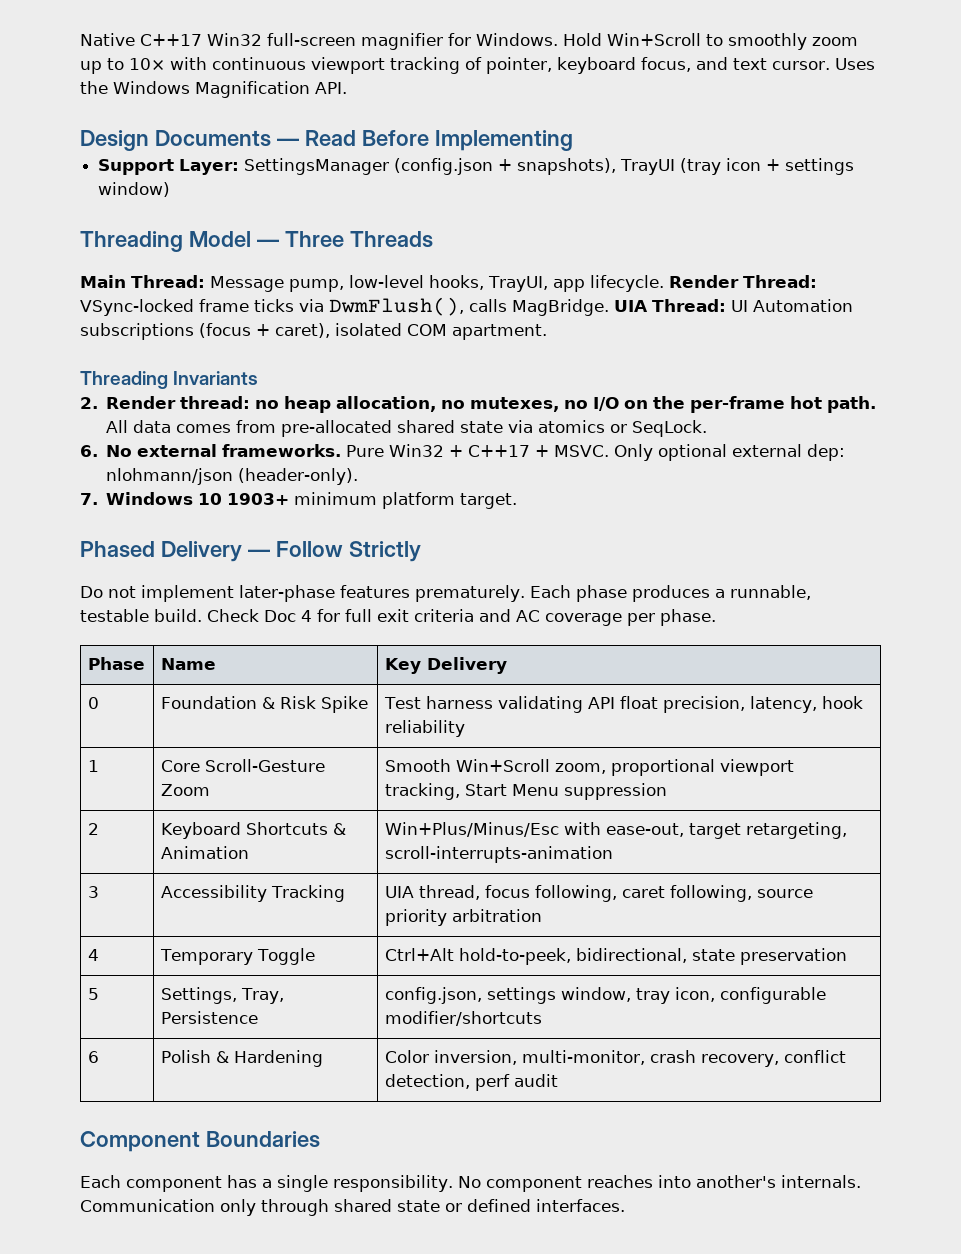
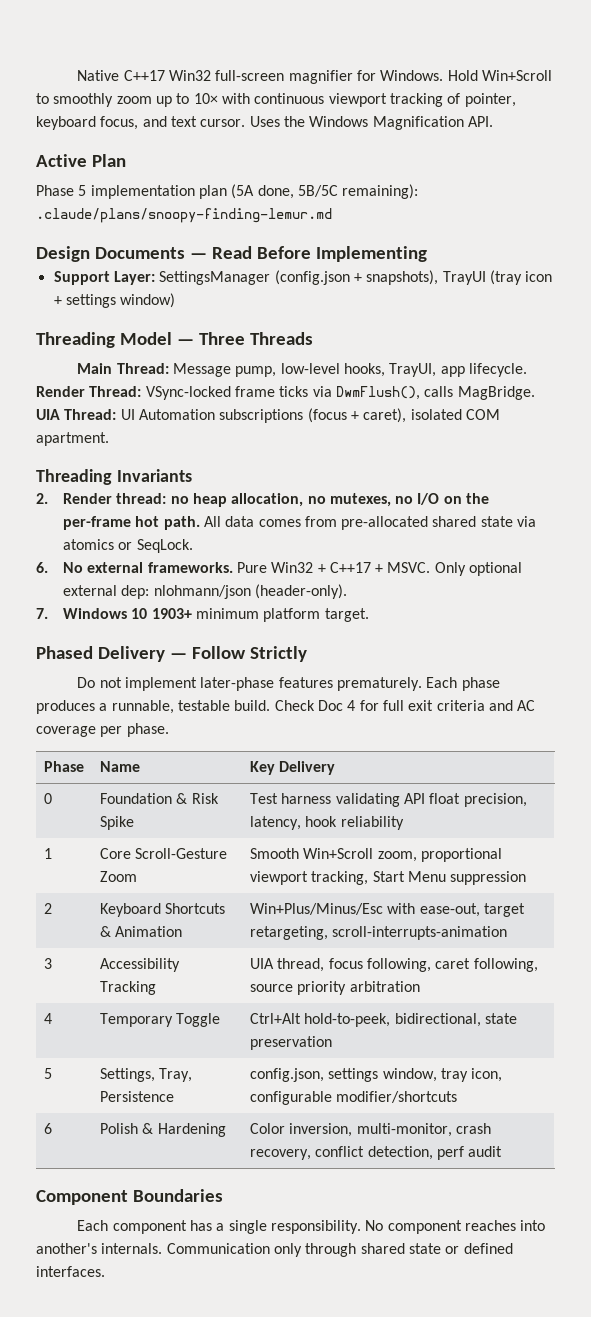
+ Active Plan
+ Phase 5 implementation plan (5A done, 5B/5C remaining): .claude/plans/snoopy-finding-lemur.md

